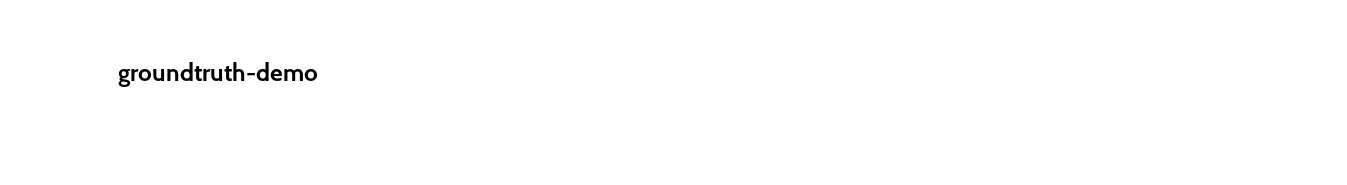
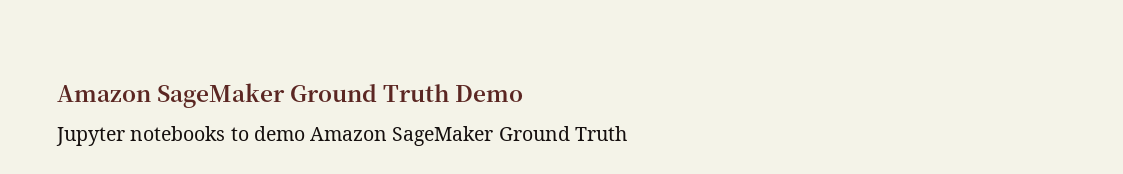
- groundtruth-demo
+ Amazon SageMaker Ground Truth Demo
+ Jupyter notebooks to demo Amazon SageMaker Ground Truth

